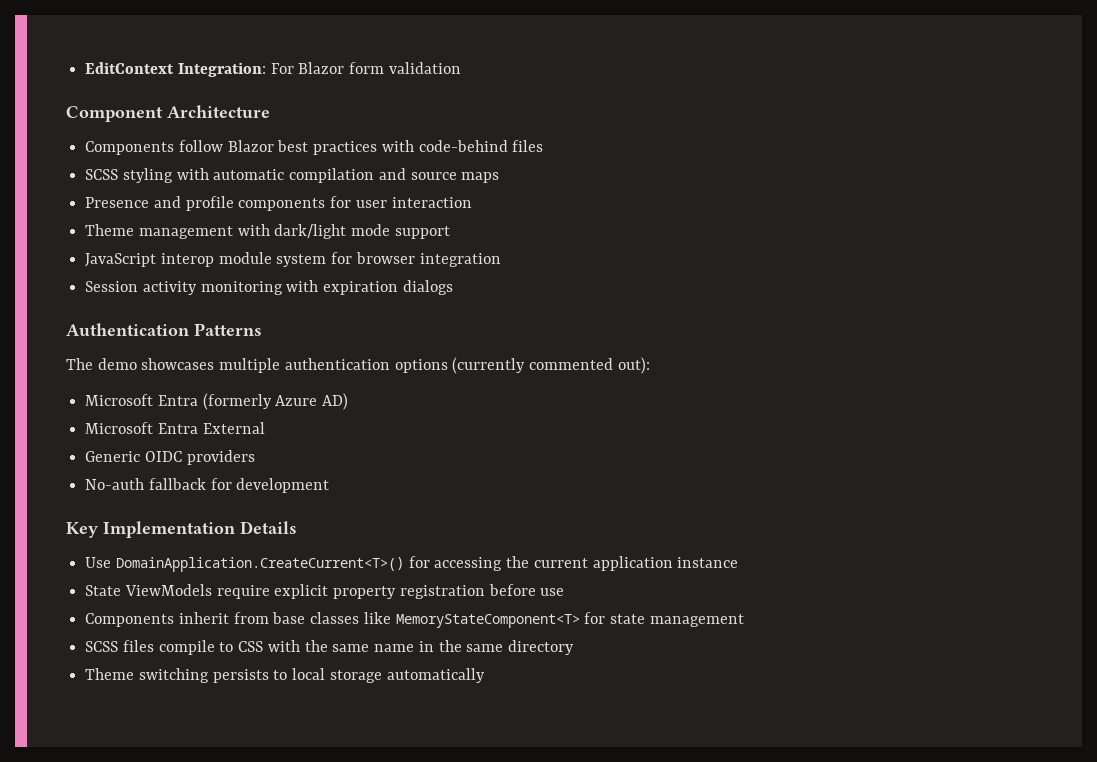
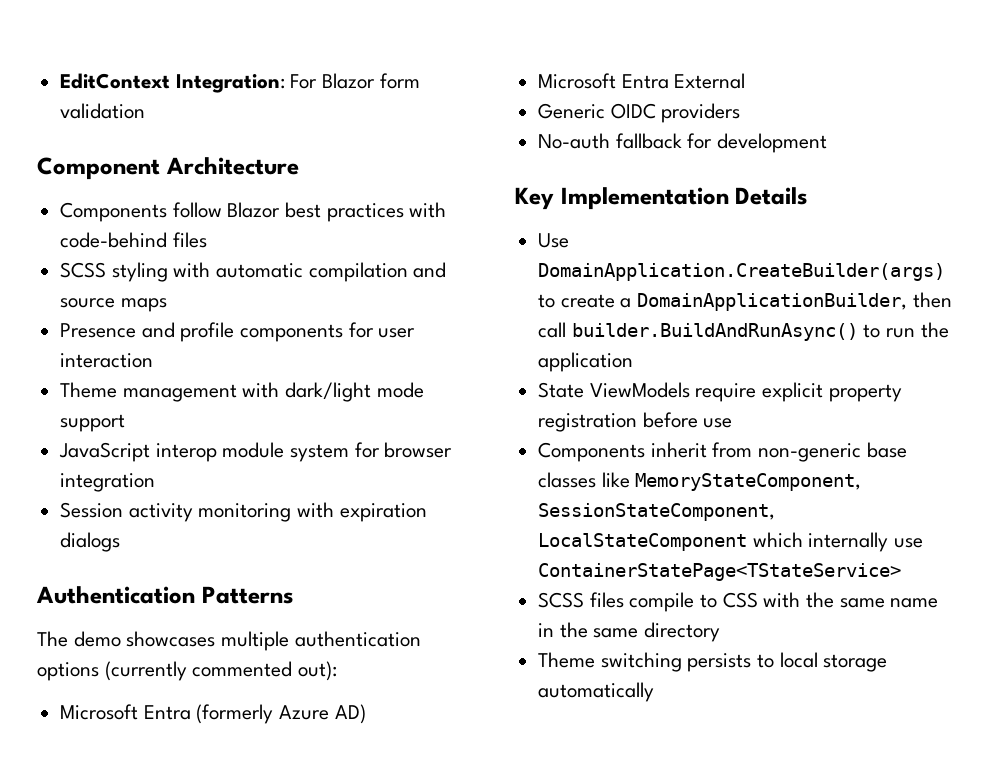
- Use DomainApplication.CreateCurrent<T>() for accessing the current application instance
+ Use DomainApplication.CreateBuilder(args) to create a DomainApplicationBuilder, then call builder.BuildAndRunAsync() to run the application
- Components inherit from base classes like MemoryStateComponent<T> for state management
+ Components inherit from non-generic base classes like MemoryStateComponent, SessionStateComponent, LocalStateComponent which internally use ContainerStatePage<TStateService>

